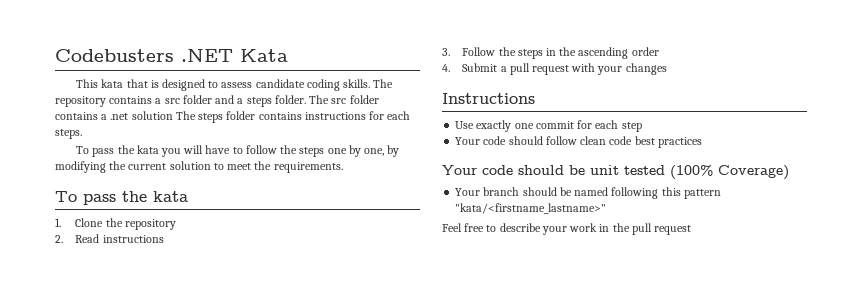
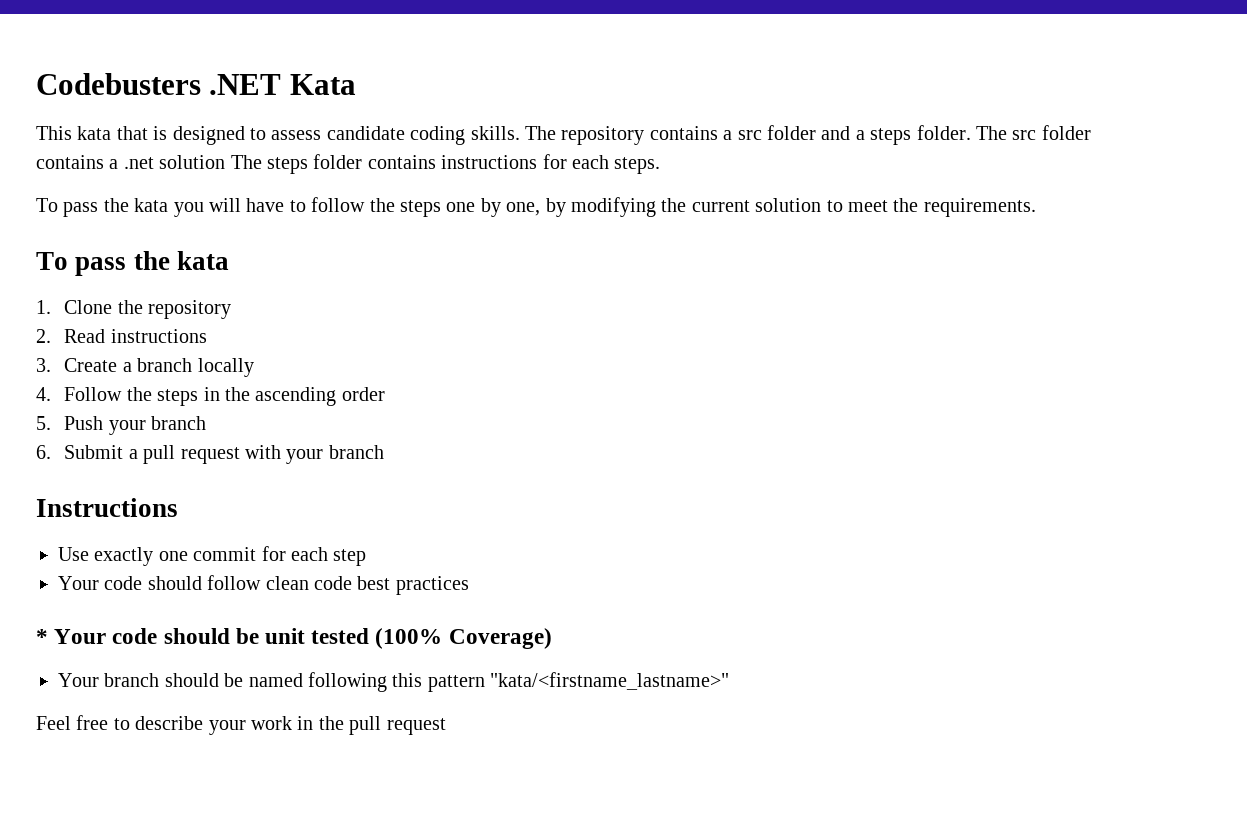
- 3. Follow the steps in the ascending order
+ 3. Create a branch locally
+ 4. Follow the steps in the ascending order
- 4. Submit a pull request with your changes
+ 5. Push your branch
+ 6. Submit a pull request with your branch
- Your code should be unit tested (100% Coverage)
+ * Your code should be unit tested (100% Coverage)

